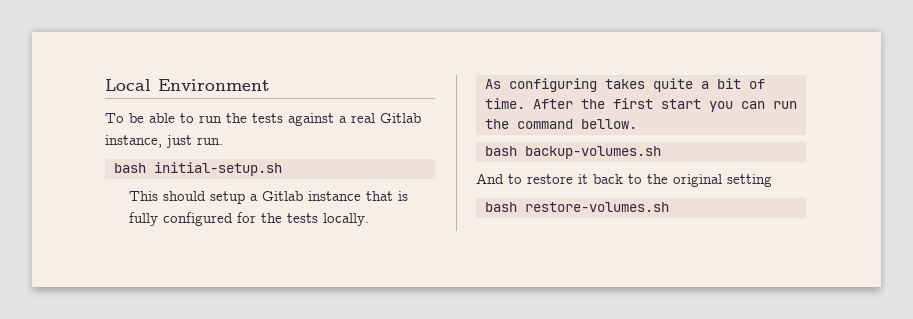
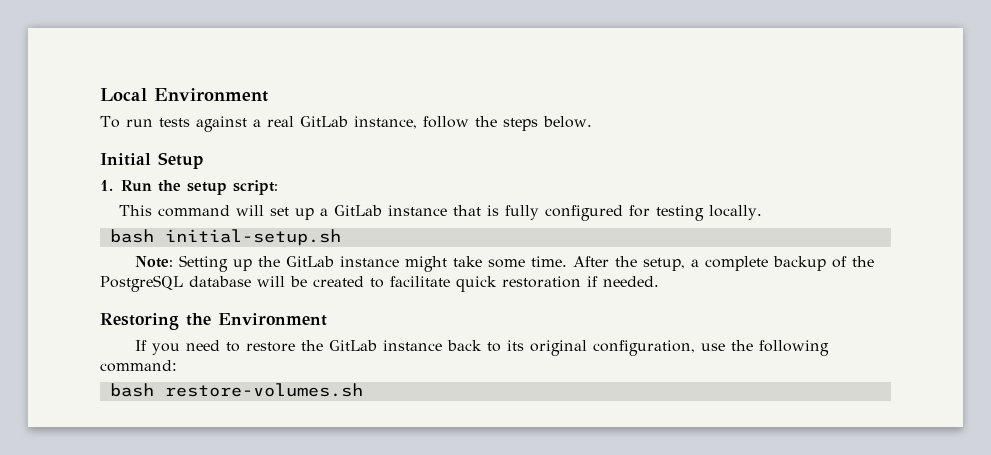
- To be able to run the tests against a real Gitlab instance, just run.
- bash initial-setup.sh
- This should setup a Gitlab instance that is fully configured for the tests locally.
+ To run tests against a real GitLab instance, follow the steps below.
+ Initial Setup
+ 1. Run the setup script:
+ This command will set up a GitLab instance that is fully configured for testing locally.
- As configuring takes quite a bit of time. After the first start you can run the command bellow.
- bash backup-volumes.sh
- And to restore it back to the original setting
+ bash initial-setup.sh
+ Note: Setting up the GitLab instance might take some time. After the setup, a complete backup of the PostgreSQL database will be created to facilitate quick restoration if needed.
+ Restoring the Environment
+ If you need to restore the GitLab instance back to its original configuration, use the following command:

